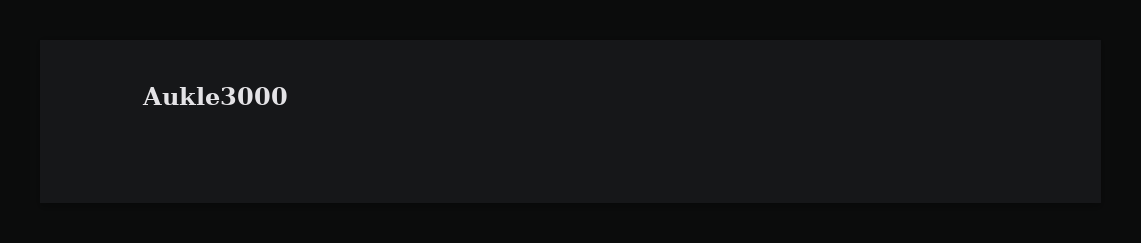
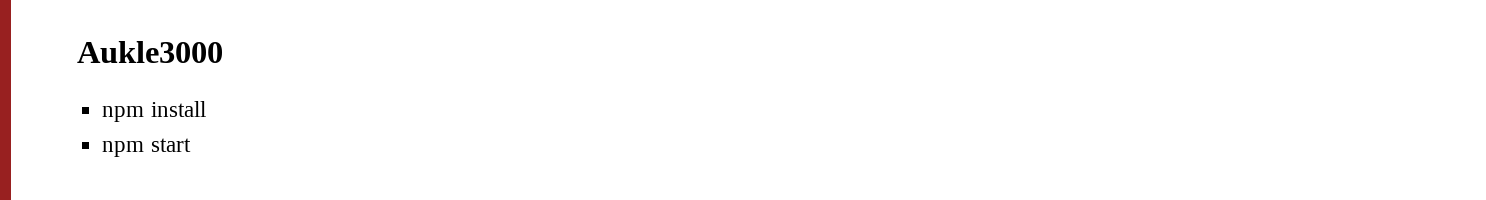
+ npm install
+ npm start

